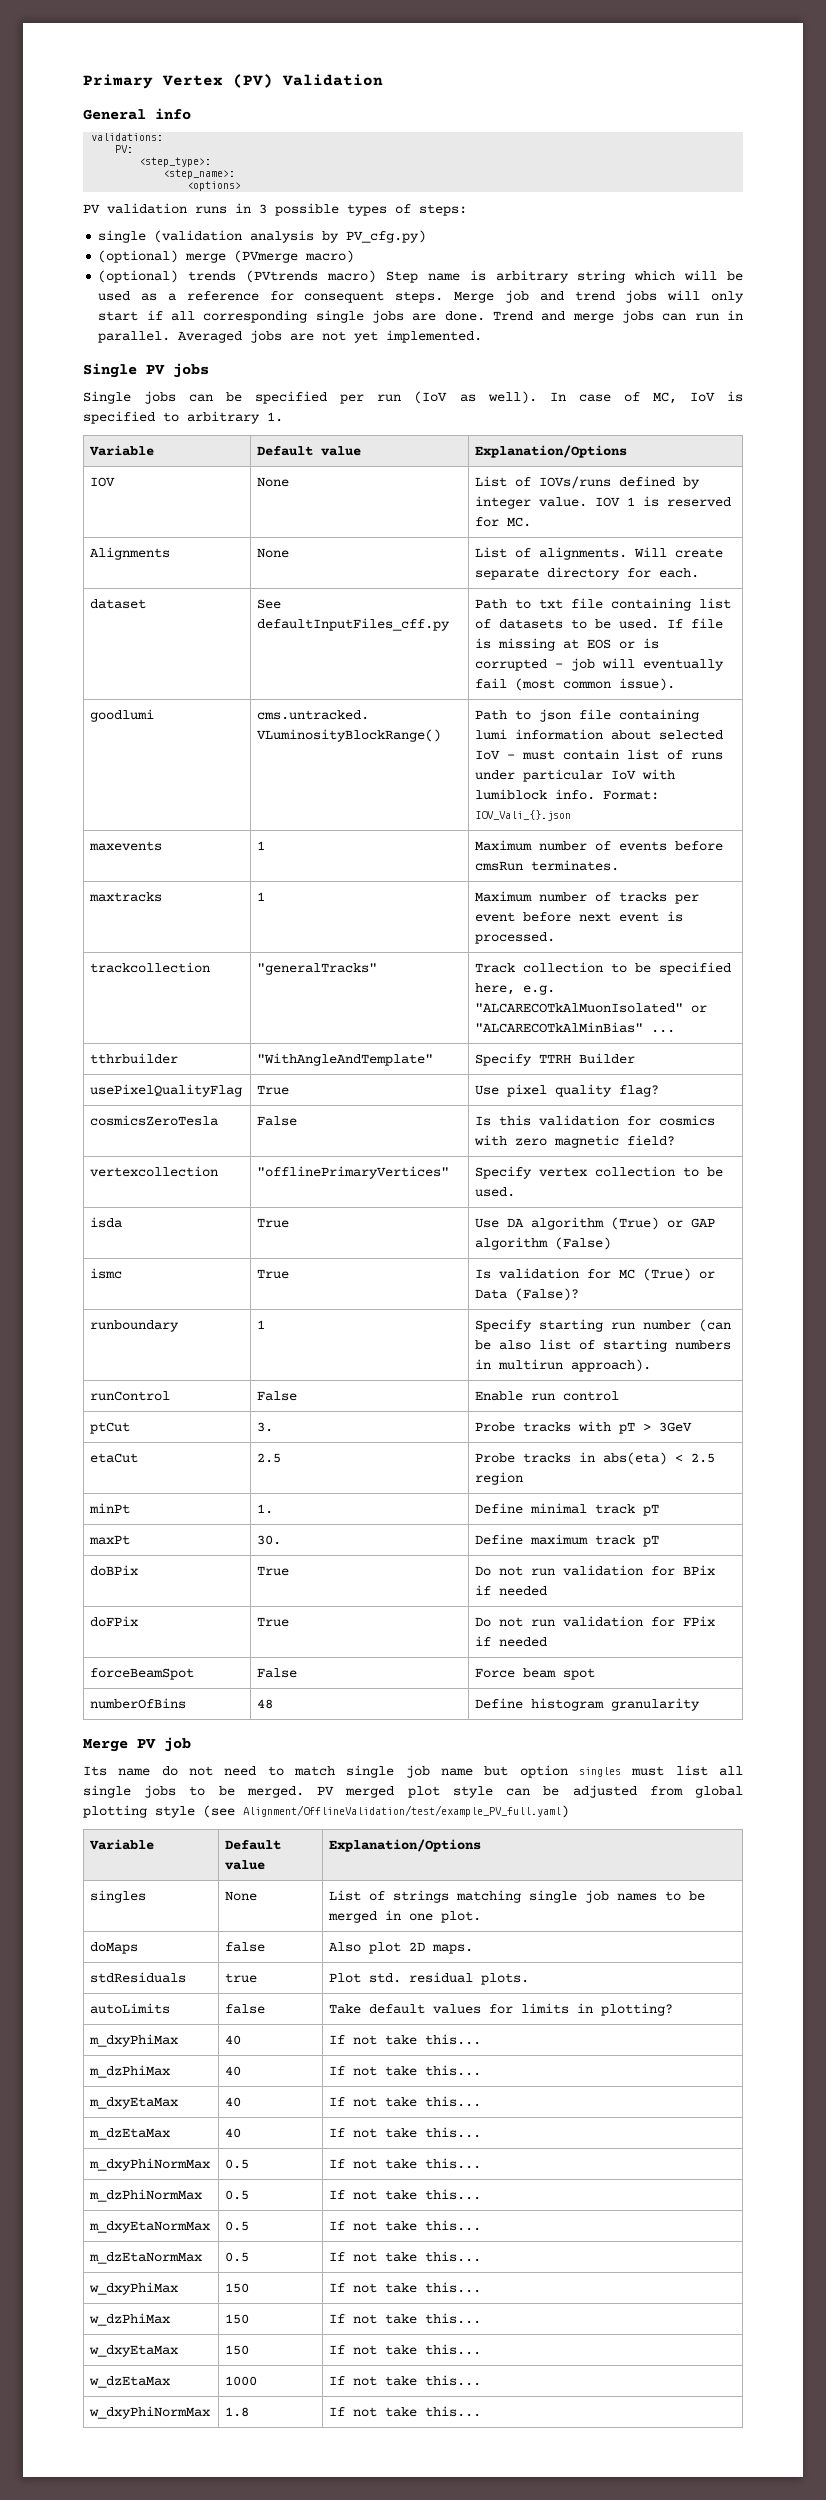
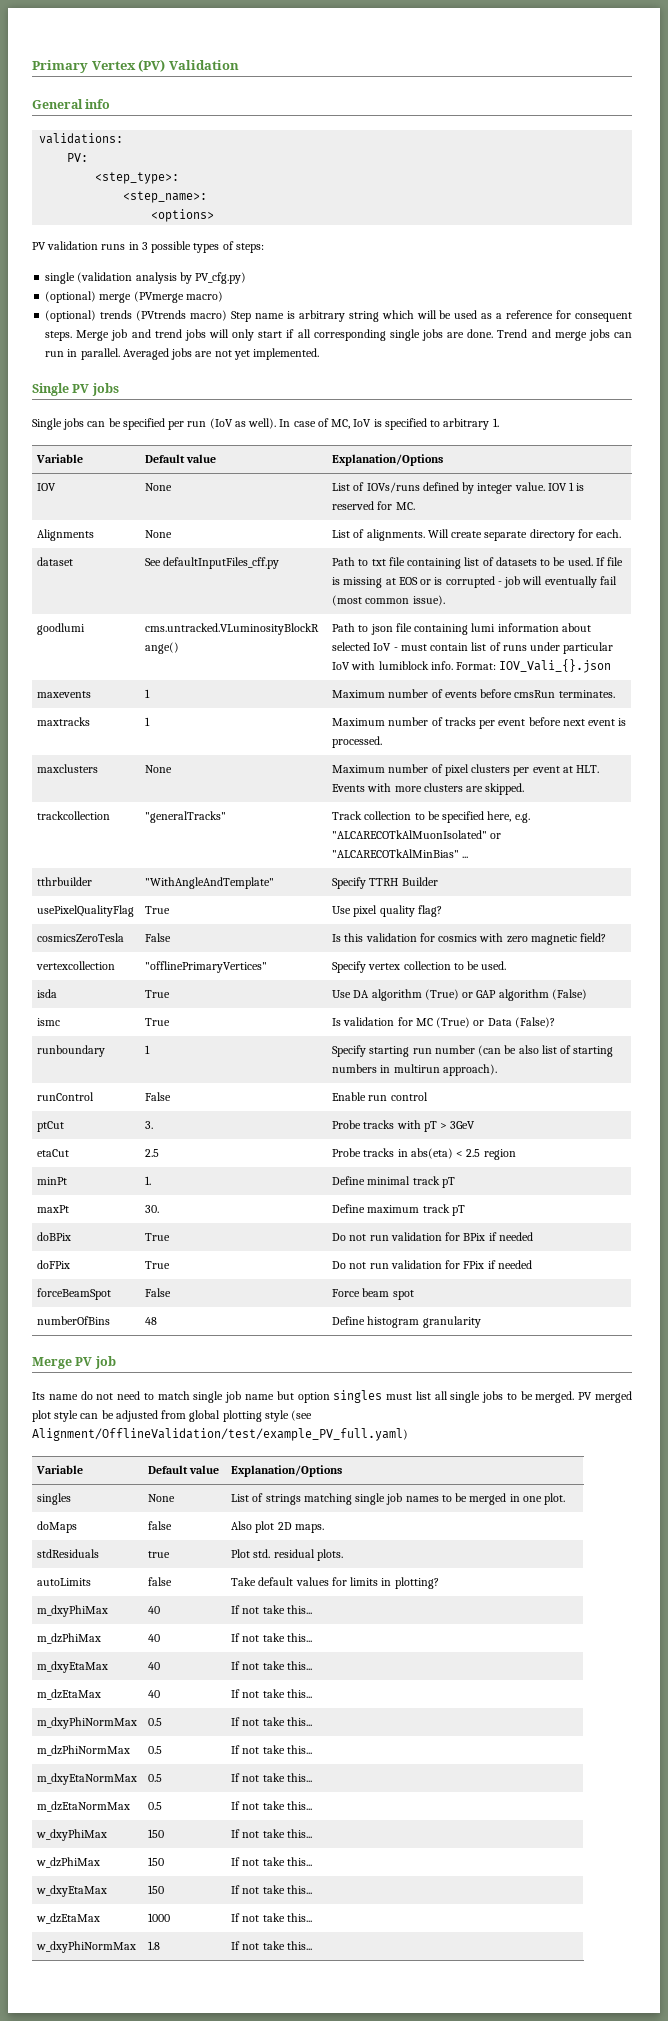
+ maxclusters | None | Maximum number of pixel clusters per event at HLT. Events with more clusters are skipped.

